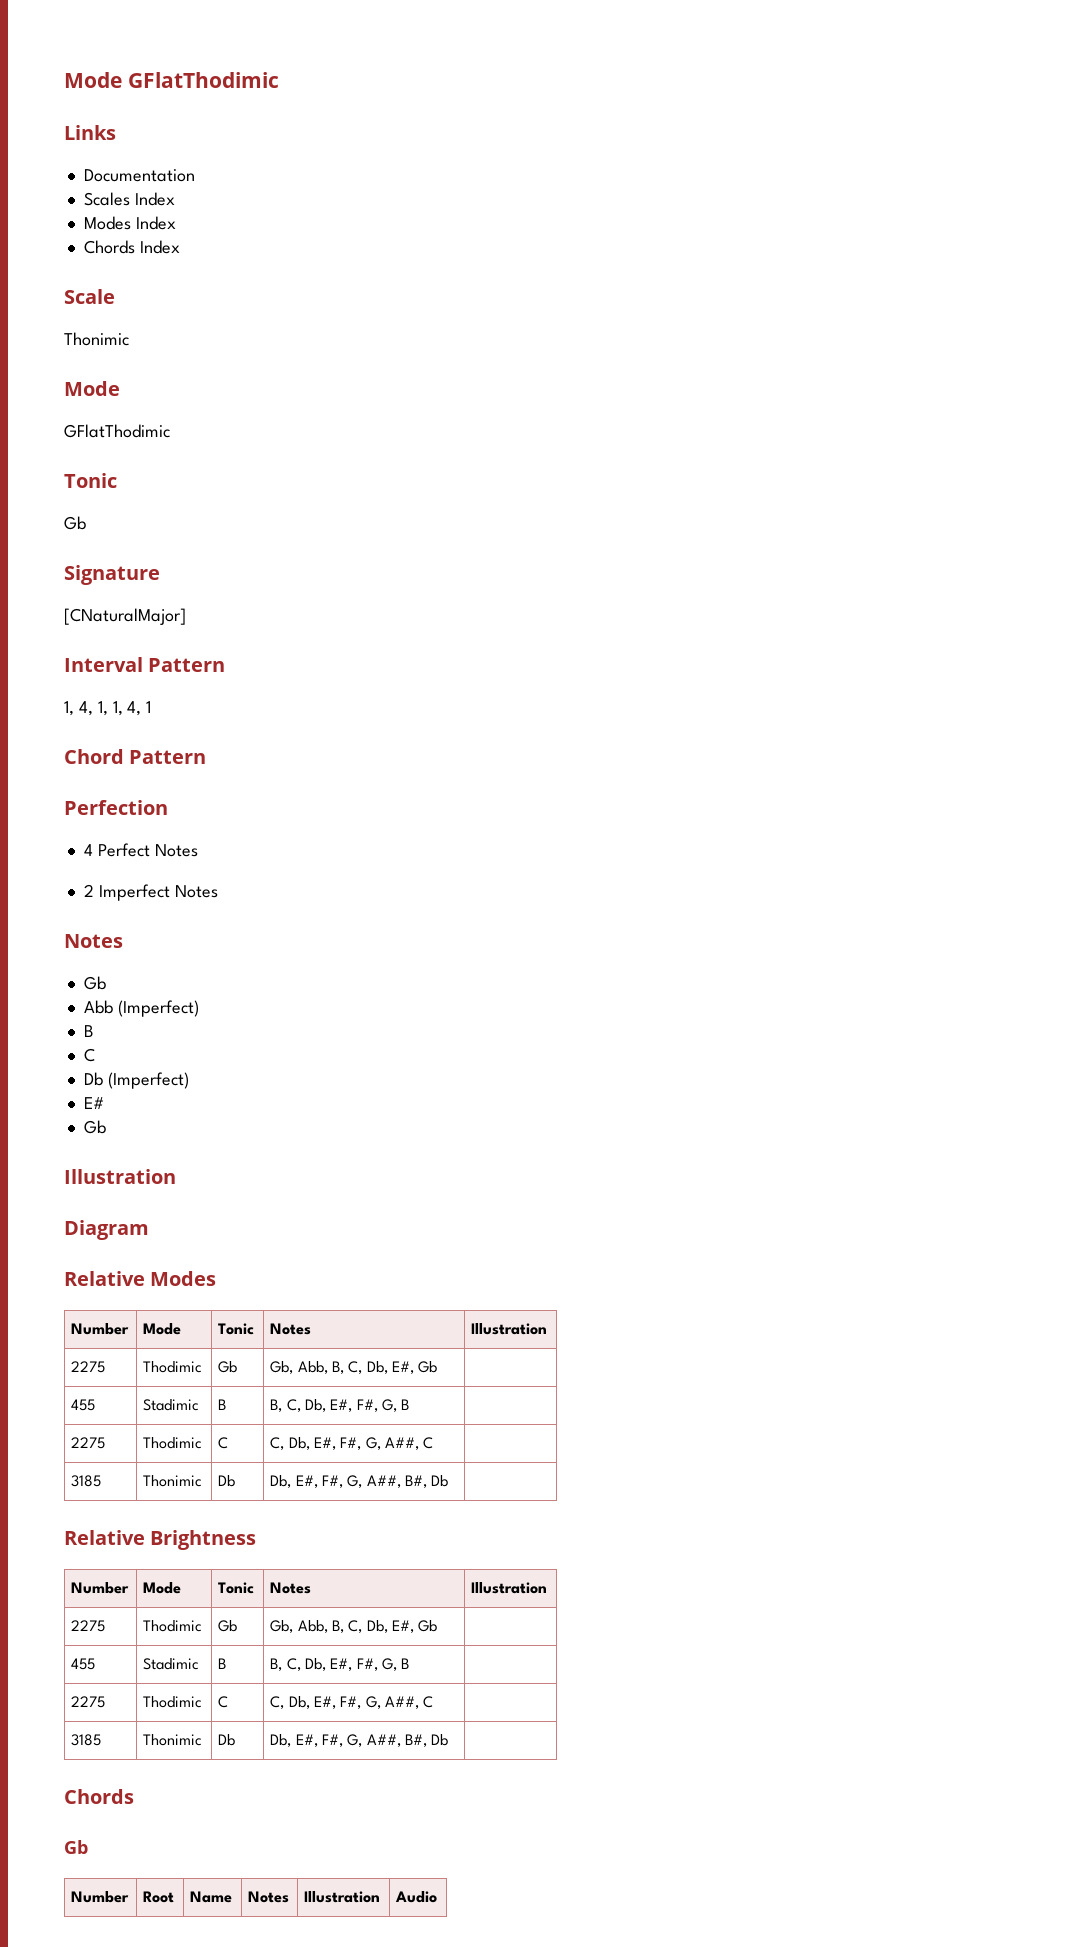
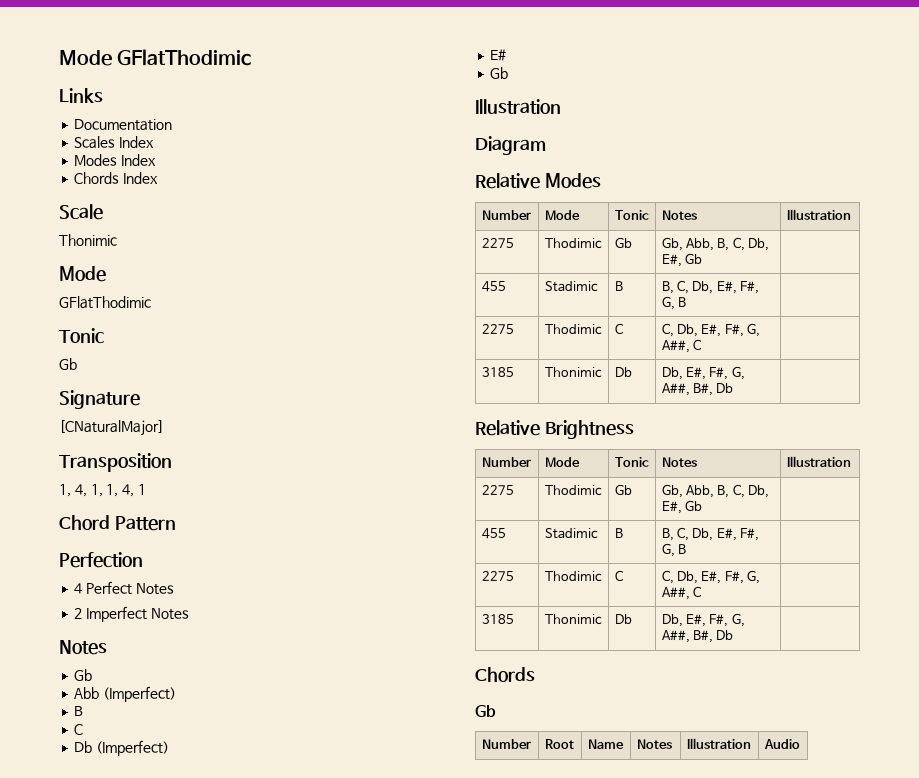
- Interval Pattern
+ Transposition

